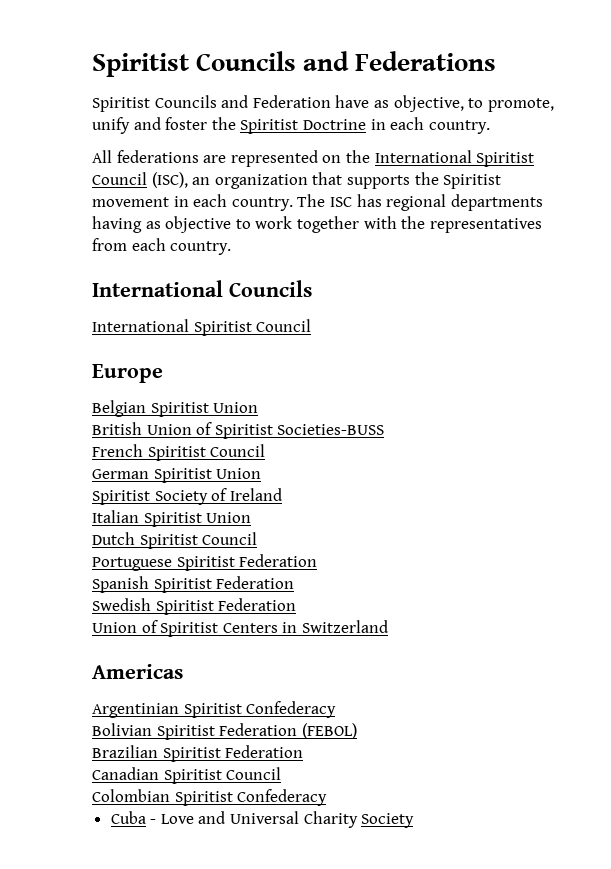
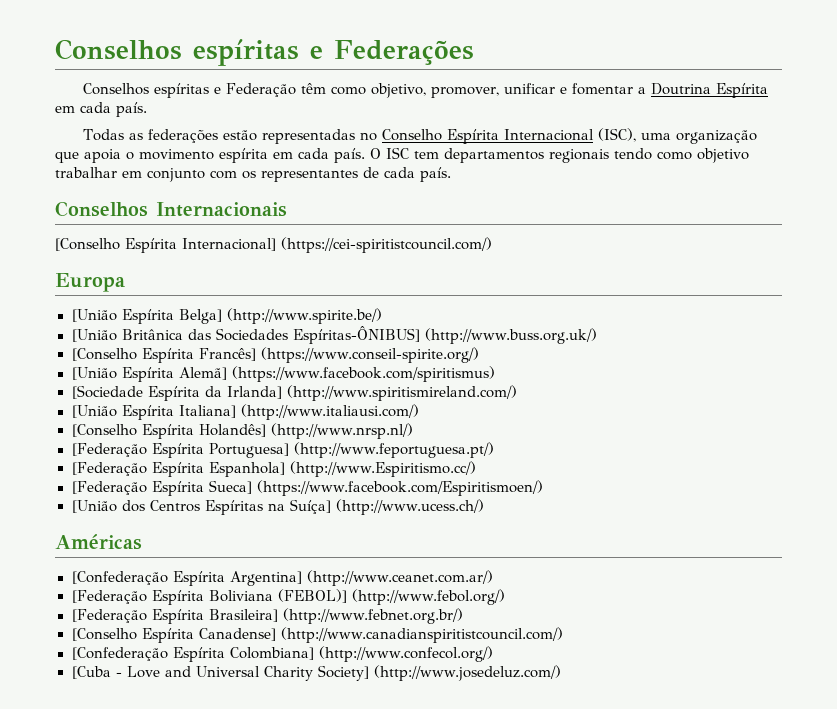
- Spiritist Councils and Federations
- Spiritist Councils and Federation have as objective, to promote, unify and foster the Spiritist Doctrine in each country.
- All federations are represented on the International Spiritist Council (ISC), an organization that supports the Spiritist movement in each country. The ISC has regional departments having as objective to work together with the representatives from each country.
- International Councils
- International Spiritist Council
- Europe
- Belgian Spiritist Union
- British Union of Spiritist Societies-BUSS
- French Spiritist Council
- German Spiritist Union
- Spiritist Society of Ireland
- Italian Spiritist Union
- Dutch Spiritist Council
- Portuguese Spiritist Federation
- Spanish Spiritist Federation
- Swedish Spiritist Federation
- Union of Spiritist Centers in Switzerland
- Americas
- Argentinian Spiritist Confederacy
- Bolivian Spiritist Federation (FEBOL)
- Brazilian Spiritist Federation
- Canadian Spiritist Council
- Colombian Spiritist Confederacy
- Cuba - Love and Universal Charity Society
+ Conselhos espíritas e Federações
+ Conselhos espíritas e Federação têm como objetivo, promover, unificar e fomentar a Doutrina Espírita em cada país.
+ Todas as federações estão representadas no Conselho Espírita Internacional (ISC), uma organização que apoia o movimento espírita em cada país. O ISC tem departamentos regionais tendo como objetivo trabalhar em conjunto com os representantes de cada país.
+ Conselhos Internacionais
+ [Conselho Espírita Internacional] (https://cei-spiritistcouncil.com/)
+ Europa
+ [União Espírita Belga] (http://www.spirite.be/)
+ [União Britânica das Sociedades Espíritas-ÔNIBUS] (http://www.buss.org.uk/)
+ [Conselho Espírita Francês] (https://www.conseil-spirite.org/)
+ [União Espírita Alemã] (https://www.facebook.com/spiritismus)
+ [Sociedade Espírita da Irlanda] (http://www.spiritismireland.com/)
+ [União Espírita Italiana] (http://www.italiausi.com/)
+ [Conselho Espírita Holandês] (http://www.nrsp.nl/)
+ [Federação Espírita Portuguesa] (http://www.feportuguesa.pt/)
+ [Federação Espírita Espanhola] (http://www.Espiritismo.cc/)
+ [Federação Espírita Sueca] (https://www.facebook.com/Espiritismoen/)
+ [União dos Centros Espíritas na Suíça] (http://www.ucess.ch/)
+ Américas
+ [Confederação Espírita Argentina] (http://www.ceanet.com.ar/)
+ [Federação Espírita Boliviana (FEBOL)] (http://www.febol.org/)
+ [Federação Espírita Brasileira] (http://www.febnet.org.br/)
+ [Conselho Espírita Canadense] (http://www.canadianspiritistcouncil.com/)
+ [Confederação Espírita Colombiana] (http://www.confecol.org/)
+ [Cuba - Love and Universal Charity Society] (http://www.josedeluz.com/)

